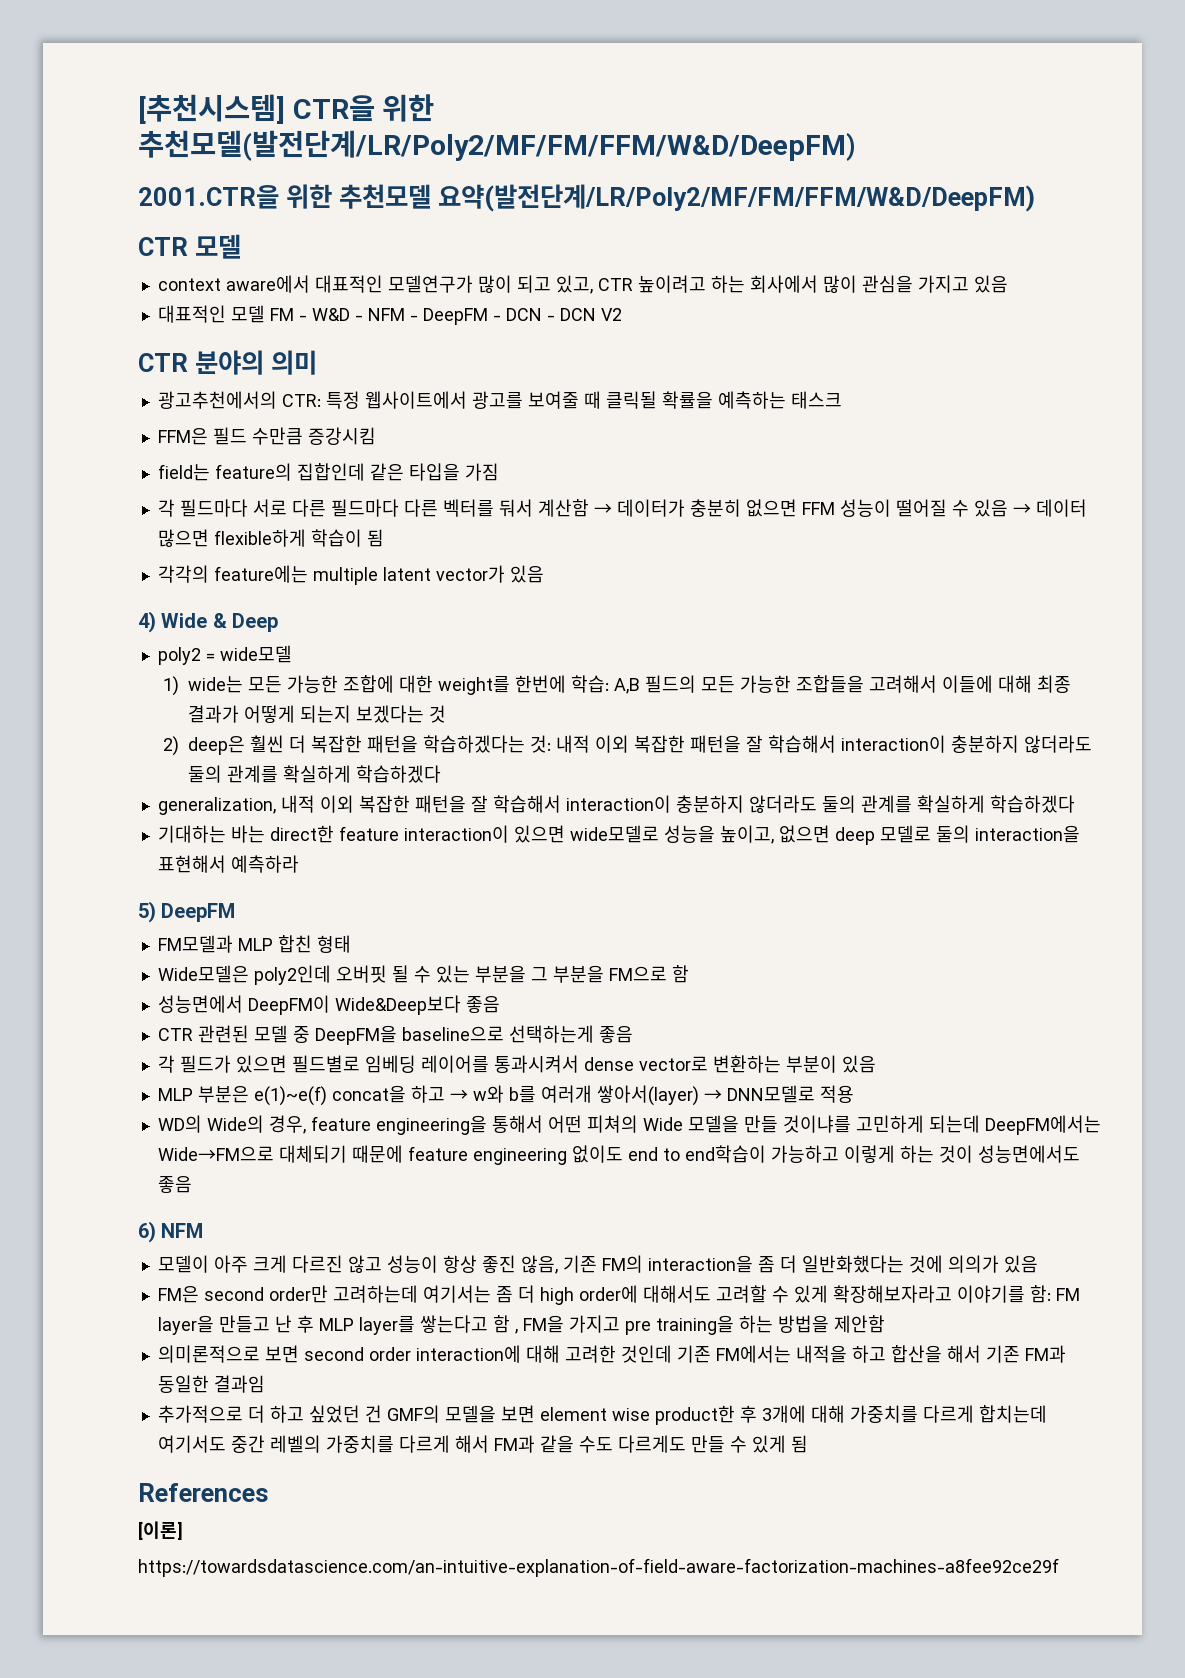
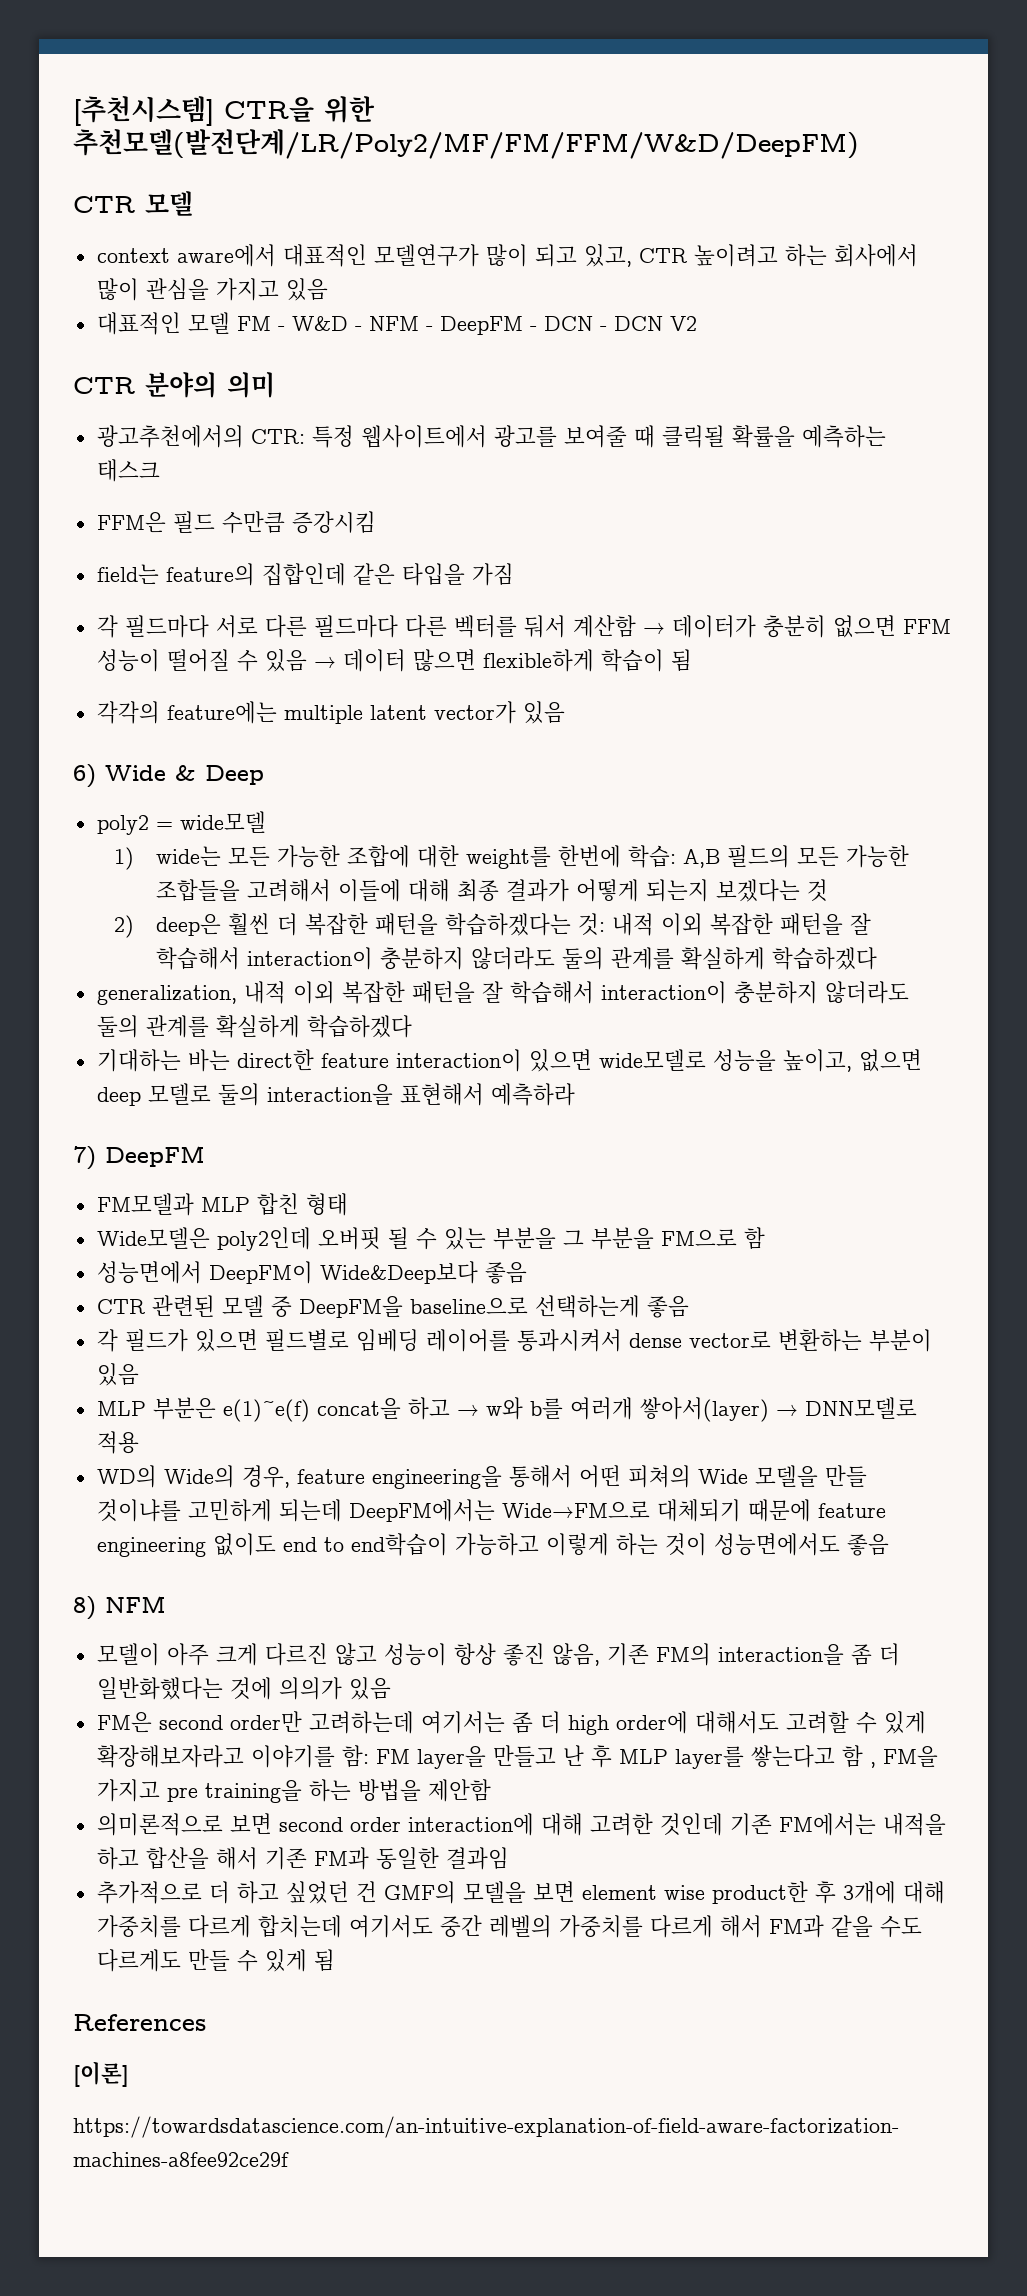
- 2001.CTR을 위한 추천모델 요약(발전단계/LR/Poly2/MF/FM/FFM/W&D/DeepFM)
- 4) Wide & Deep
+ 6) Wide & Deep
- 5) DeepFM
+ 7) DeepFM
- 6) NFM
+ 8) NFM

